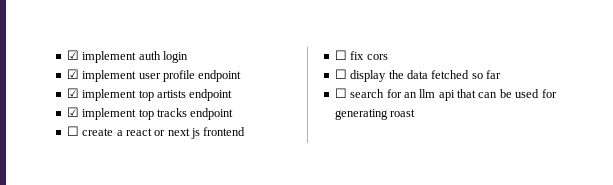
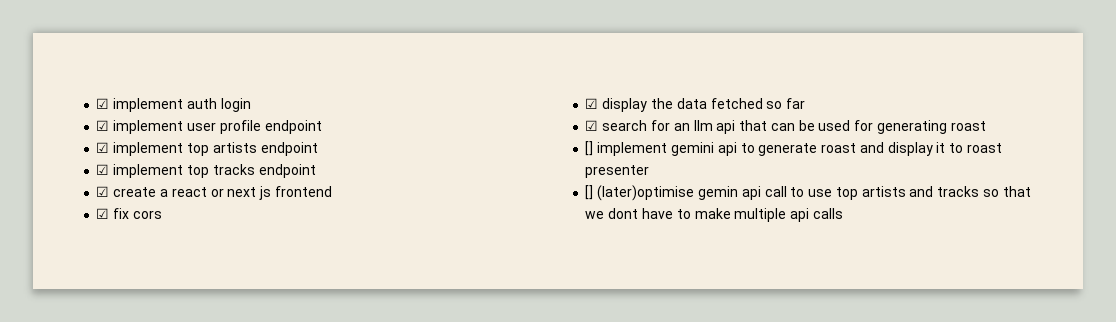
- ☐ create a react or next js frontend
+ ☑ create a react or next js frontend
- ☐ fix cors
+ ☑ fix cors
- ☐ display the data fetched so far
+ ☑ display the data fetched so far
- ☐ search for an llm api that can be used for generating roast
+ ☑ search for an llm api that can be used for generating roast
+ [] implement gemini api to generate roast and display it to roast presenter
+ [] (later)optimise gemin api call to use top artists and tracks so that we dont have to make multiple api calls

